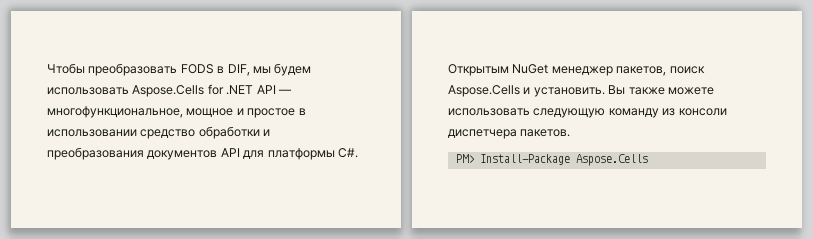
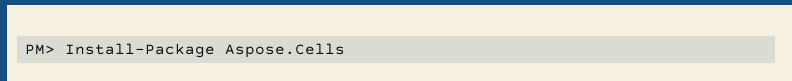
- Чтобы преобразовать FODS в DIF, мы будем использовать Aspose.Cells for .NET API — многофункциональное, мощное и простое в использовании средство обработки и преобразования документов API для платформы C#. Открытым NuGet менеджер пакетов, поиск Aspose.Cells и установить. Вы также можете использовать следующую команду из консоли диспетчера пакетов.

